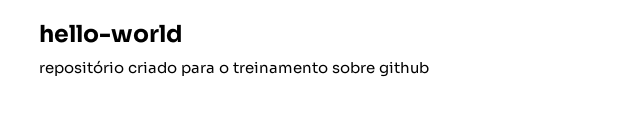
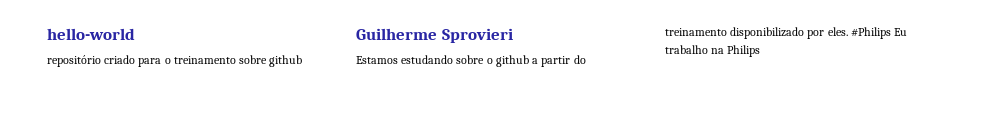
+ Guilherme Sprovieri
+ Estamos estudando sobre o github a partir do treinamento disponibilizado por eles. #Philips Eu trabalho na Philips

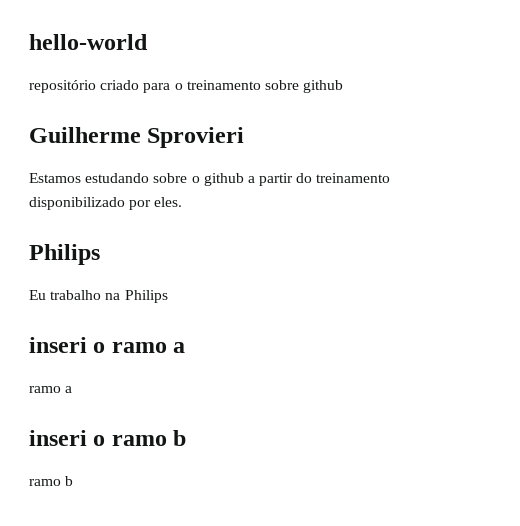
- Estamos estudando sobre o github a partir do treinamento disponibilizado por eles. #Philips Eu trabalho na Philips
+ Estamos estudando sobre o github a partir do treinamento disponibilizado por eles.
+ Philips
+ Eu trabalho na Philips
+ inseri o ramo a
+ ramo a
+ inseri o ramo b
+ ramo b

